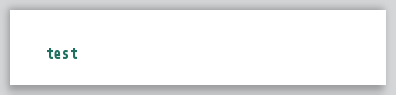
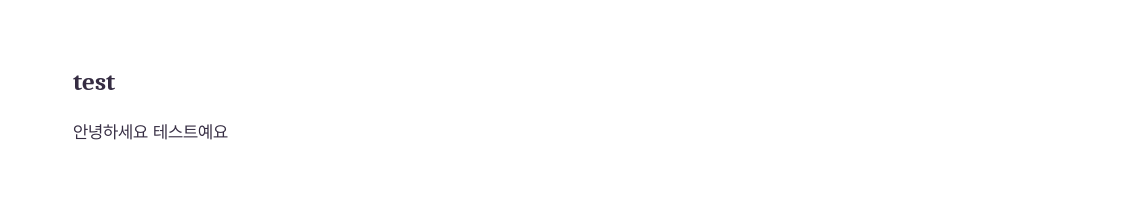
+ 안녕하세요 테스트예요

